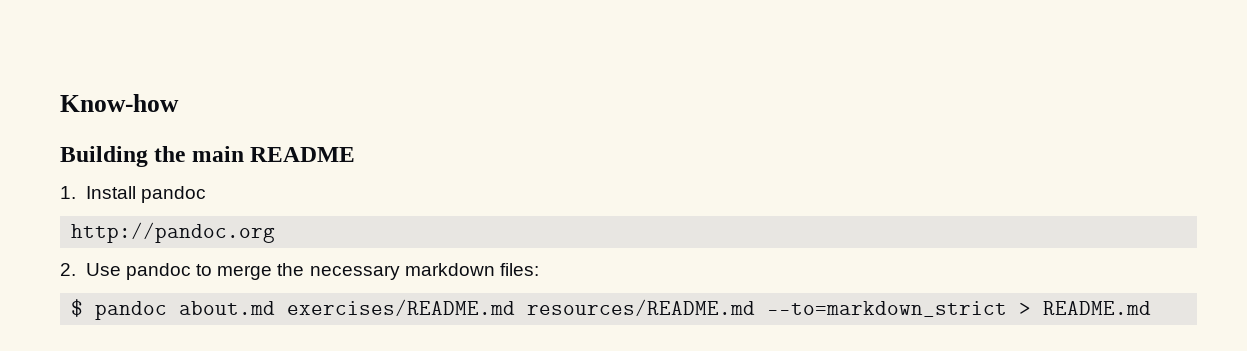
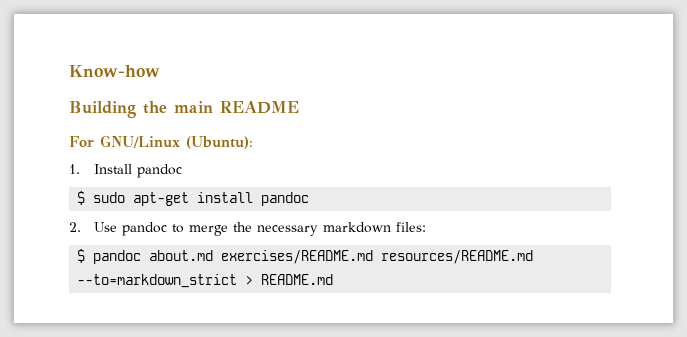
+ For GNU/Linux (Ubuntu):
- http://pandoc.org
+ $ sudo apt-get install pandoc

